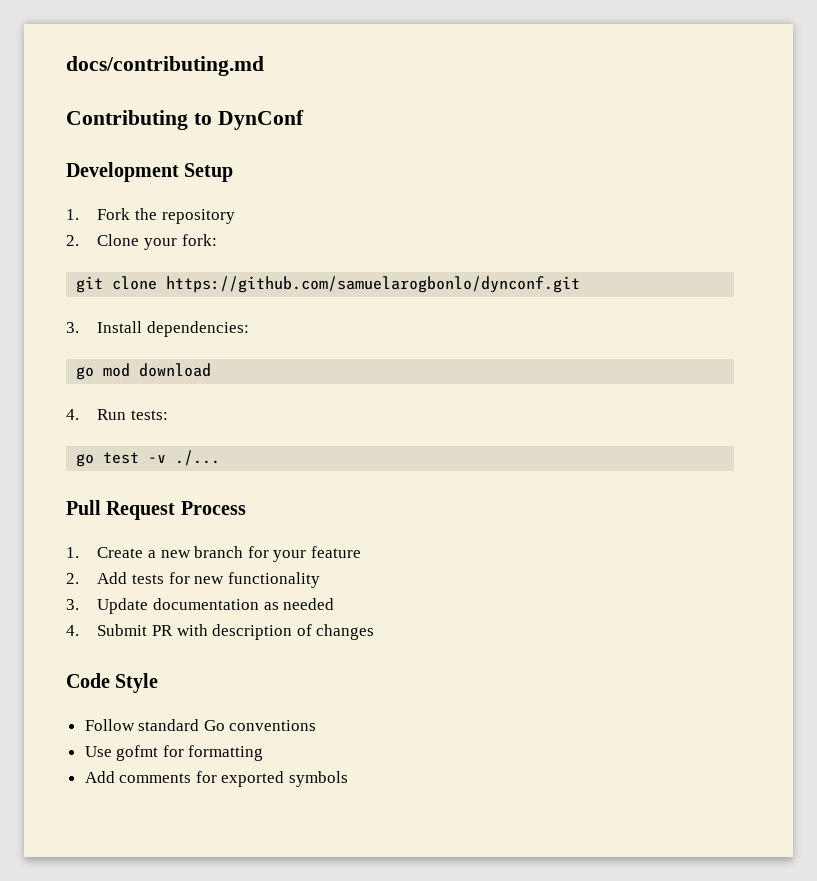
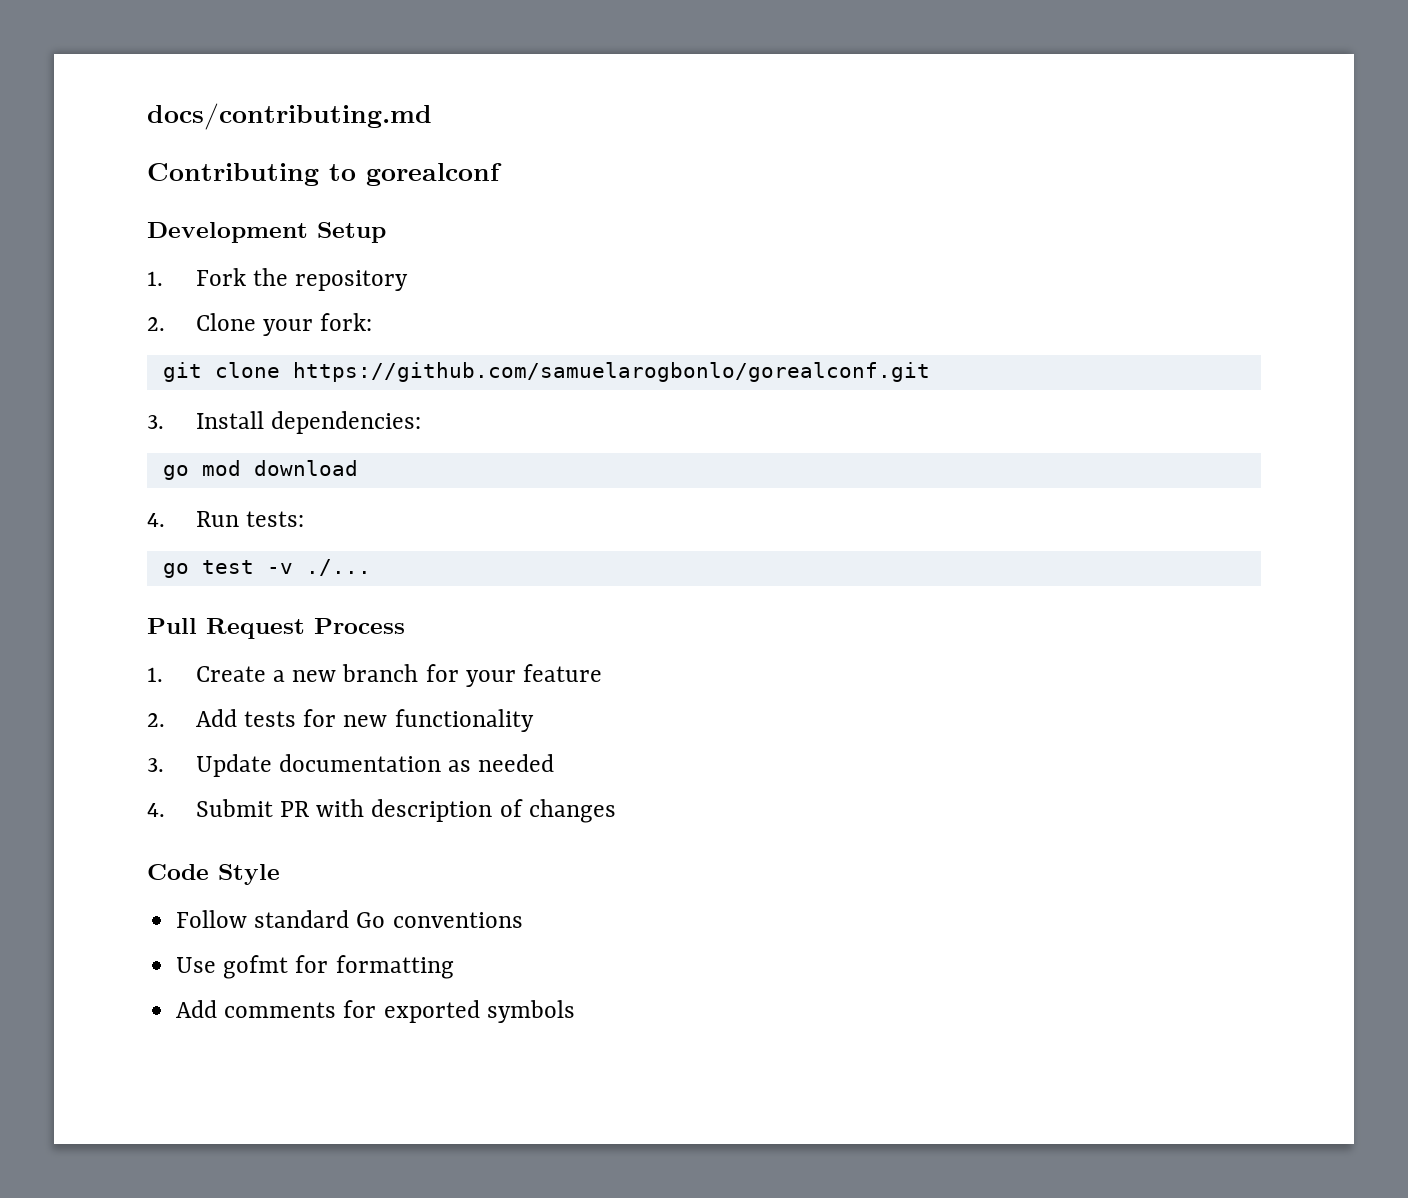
- Contributing to DynConf
+ Contributing to gorealconf
- git clone https://github.com/samuelarogbonlo/dynconf.git
+ git clone https://github.com/samuelarogbonlo/gorealconf.git

